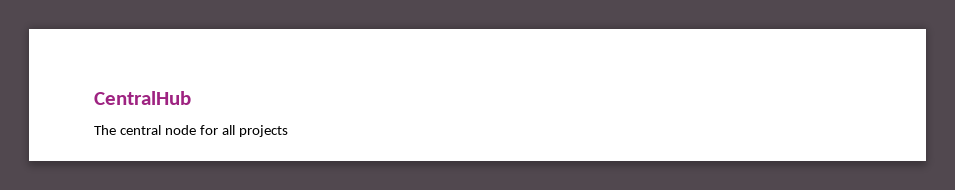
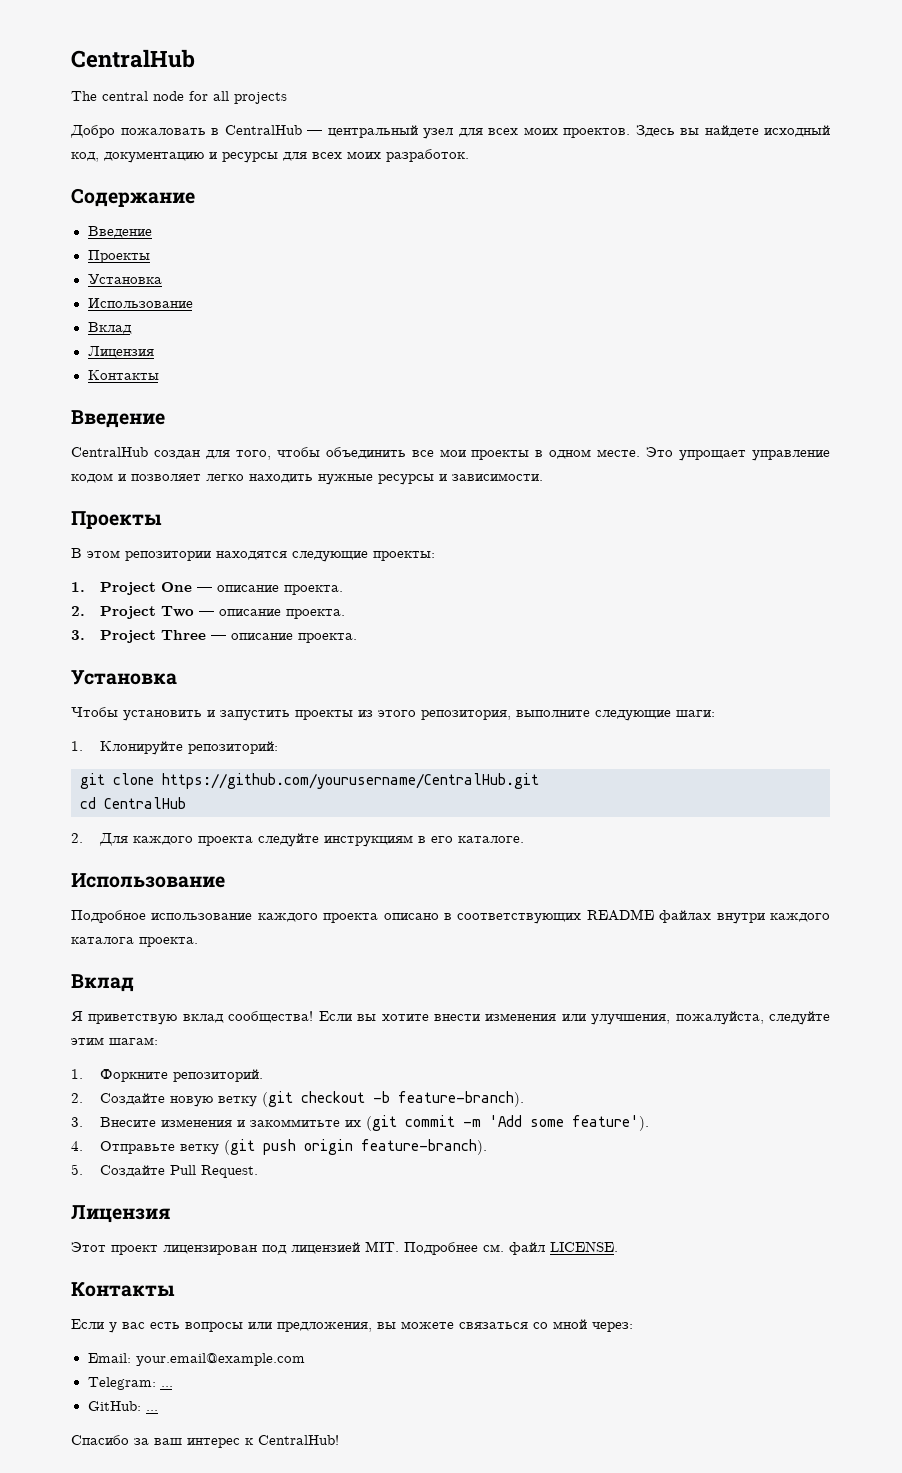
+ Добро пожаловать в CentralHub — центральный узел для всех моих проектов. Здесь вы найдете исходный код, документацию и ресурсы для всех моих разработок.
+ Содержание
+ Введение
+ Проекты
+ Установка
+ Использование
+ Вклад
+ Лицензия
+ Контакты
+ Введение
+ CentralHub создан для того, чтобы объединить все мои проекты в одном месте. Это упрощает управление кодом и позволяет легко находить нужные ресурсы и зависимости.
+ Проекты
+ В этом репозитории находятся следующие проекты:
+ 1. Project One — описание проекта.
+ 2. Project Two — описание проекта.
+ 3. Project Three — описание проекта.
+ Установка
+ Чтобы установить и запустить проекты из этого репозитория, выполните следующие шаги:
+ 1. Клонируйте репозиторий:
+ git clone https://github.com/yourusername/CentralHub.git
+ cd CentralHub
+ 2. Для каждого проекта следуйте инструкциям в его каталоге.
+ Использование
+ Подробное использование каждого проекта описано в соответствующих README файлах внутри каждого каталога проекта.
+ Вклад
+ Я приветствую вклад сообщества! Если вы хотите внести изменения или улучшения, пожалуйста, следуйте этим шагам:
+ 1. Форкните репозиторий.
+ 2. Создайте новую ветку (git checkout -b feature-branch).
+ 3. Внесите изменения и закоммитьте их (git commit -m 'Add some feature').
+ 4. Отправьте ветку (git push origin feature-branch).
+ 5. Создайте Pull Request.
+ Лицензия
+ Этот проект лицензирован под лицензией MIT. Подробнее см. файл LICENSE.
+ Контакты
+ Если у вас есть вопросы или предложения, вы можете связаться со мной через:
+ Email: your.email@example.com
+ Telegram: ...
+ GitHub: ...
+ Спасибо за ваш интерес к CentralHub!

